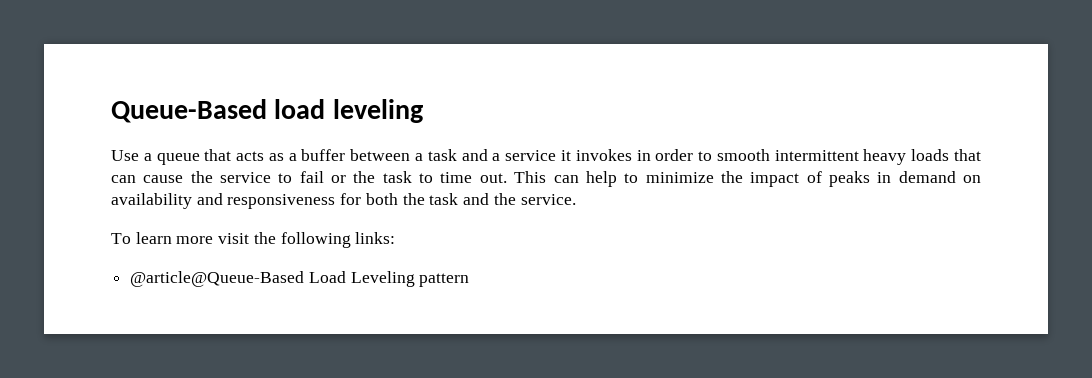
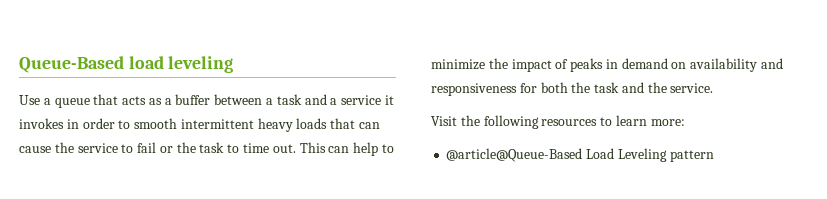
- To learn more visit the following links:
+ Visit the following resources to learn more:

